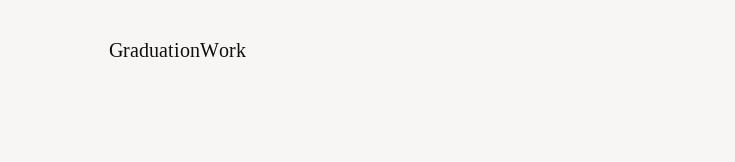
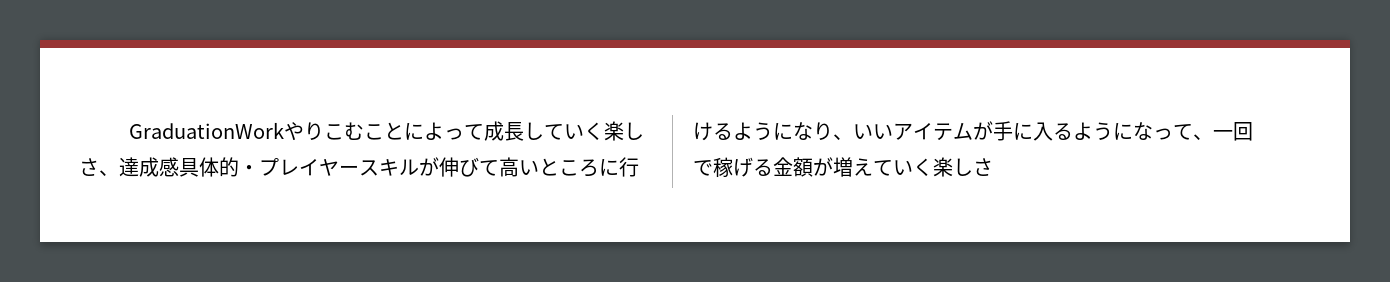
- GraduationWork
+ GraduationWorkやりこむことによって成長していく楽しさ、達成感具体的・プレイヤースキルが伸びて高いところに行けるようになり、いいアイテムが手に入るようになって、一回で稼げる金額が増えていく楽しさ

